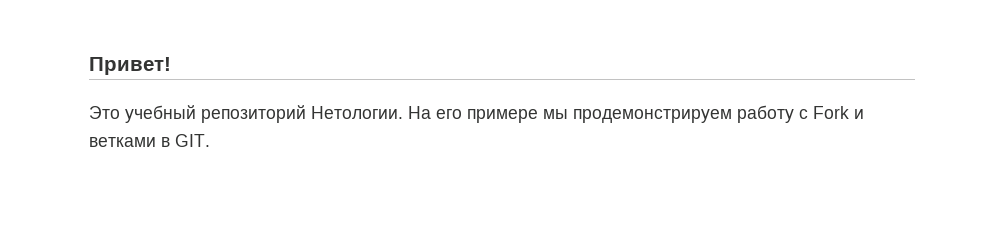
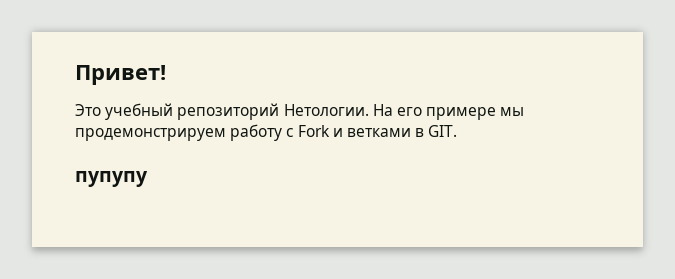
+ пупупу

